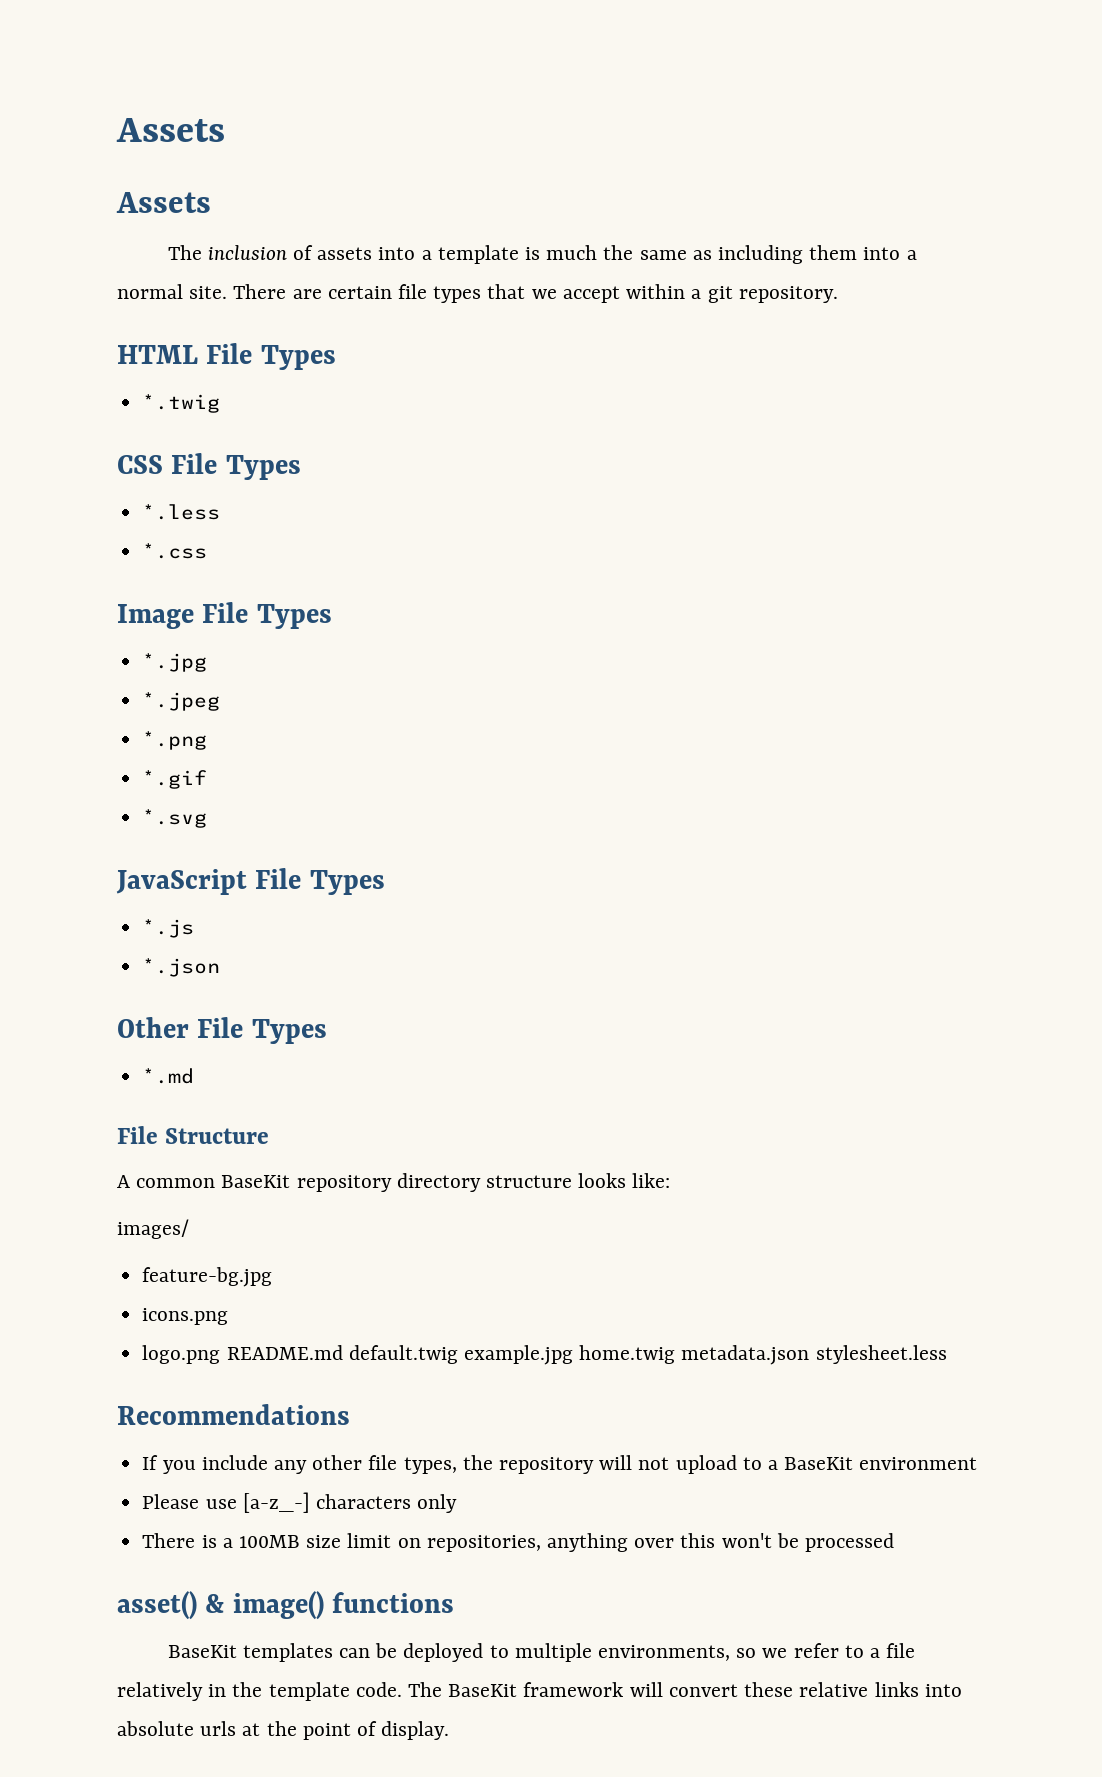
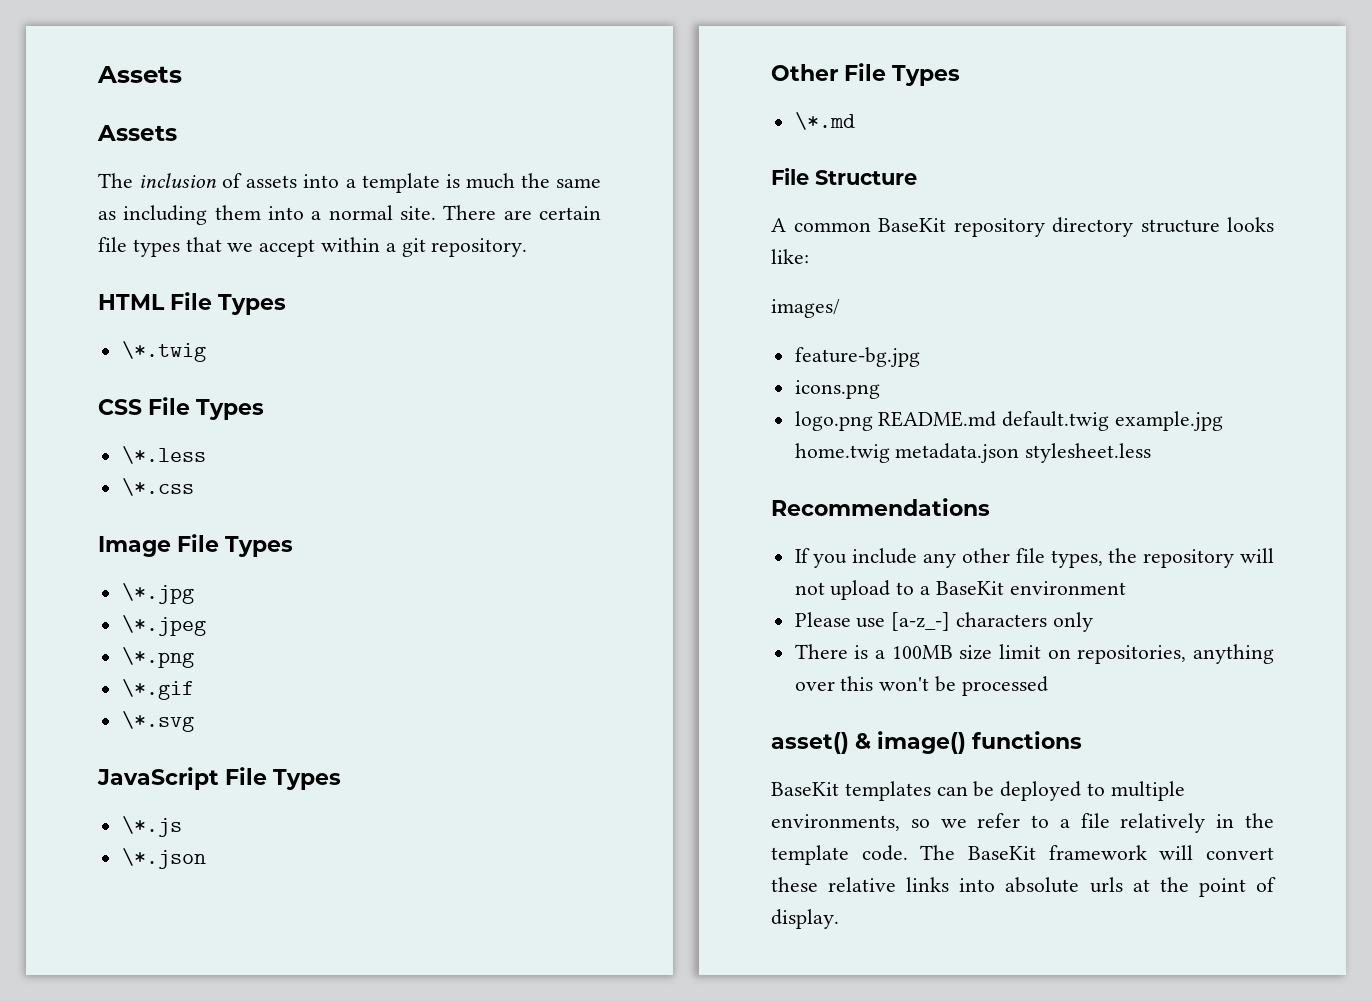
- *.twig
+ \*.twig
- *.less
- *.css
+ \*.less
+ \*.css
- *.jpg
- *.jpeg
- *.png
- *.gif
- *.svg
+ \*.jpg
+ \*.jpeg
+ \*.png
+ \*.gif
+ \*.svg
- *.js
- *.json
+ \*.js
+ \*.json
- *.md
+ \*.md

